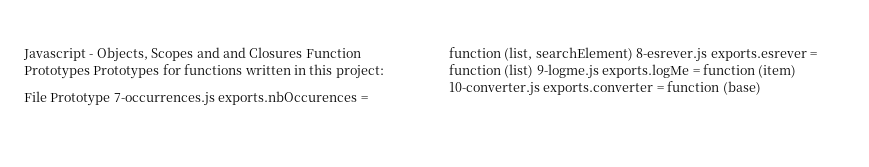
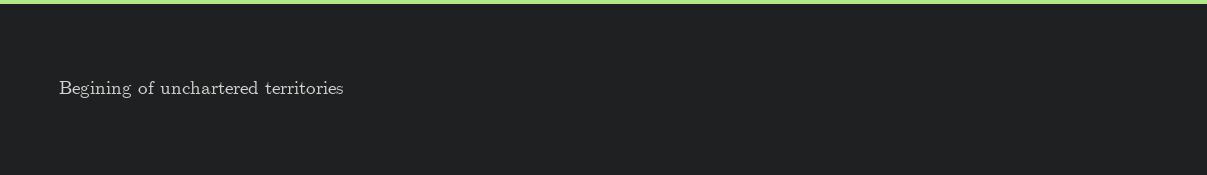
- Javascript - Objects, Scopes and and Closures Function Prototypes Prototypes for functions written in this project:
- File Prototype 7-occurrences.js exports.nbOccurences = function (list, searchElement) 8-esrever.js exports.esrever = function (list) 9-logme.js exports.logMe = function (item) 10-converter.js exports.converter = function (base)
+ Begining of unchartered territories

